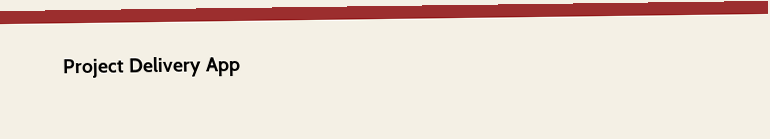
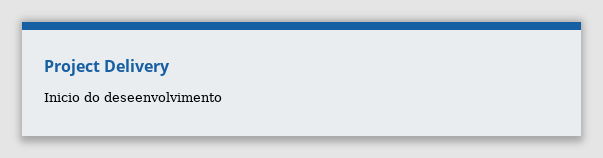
- Project Delivery App
+ Project Delivery
+ Inicio do deseenvolvimento

